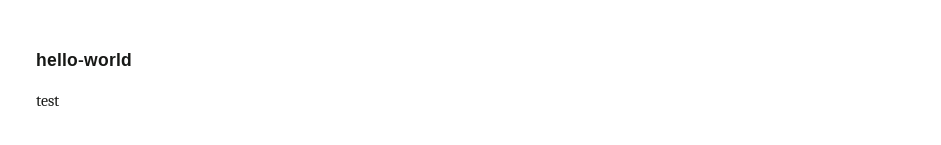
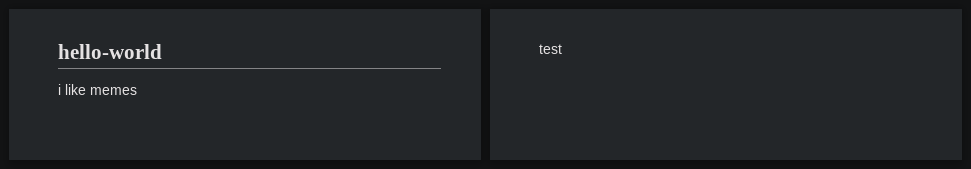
+ i like memes

